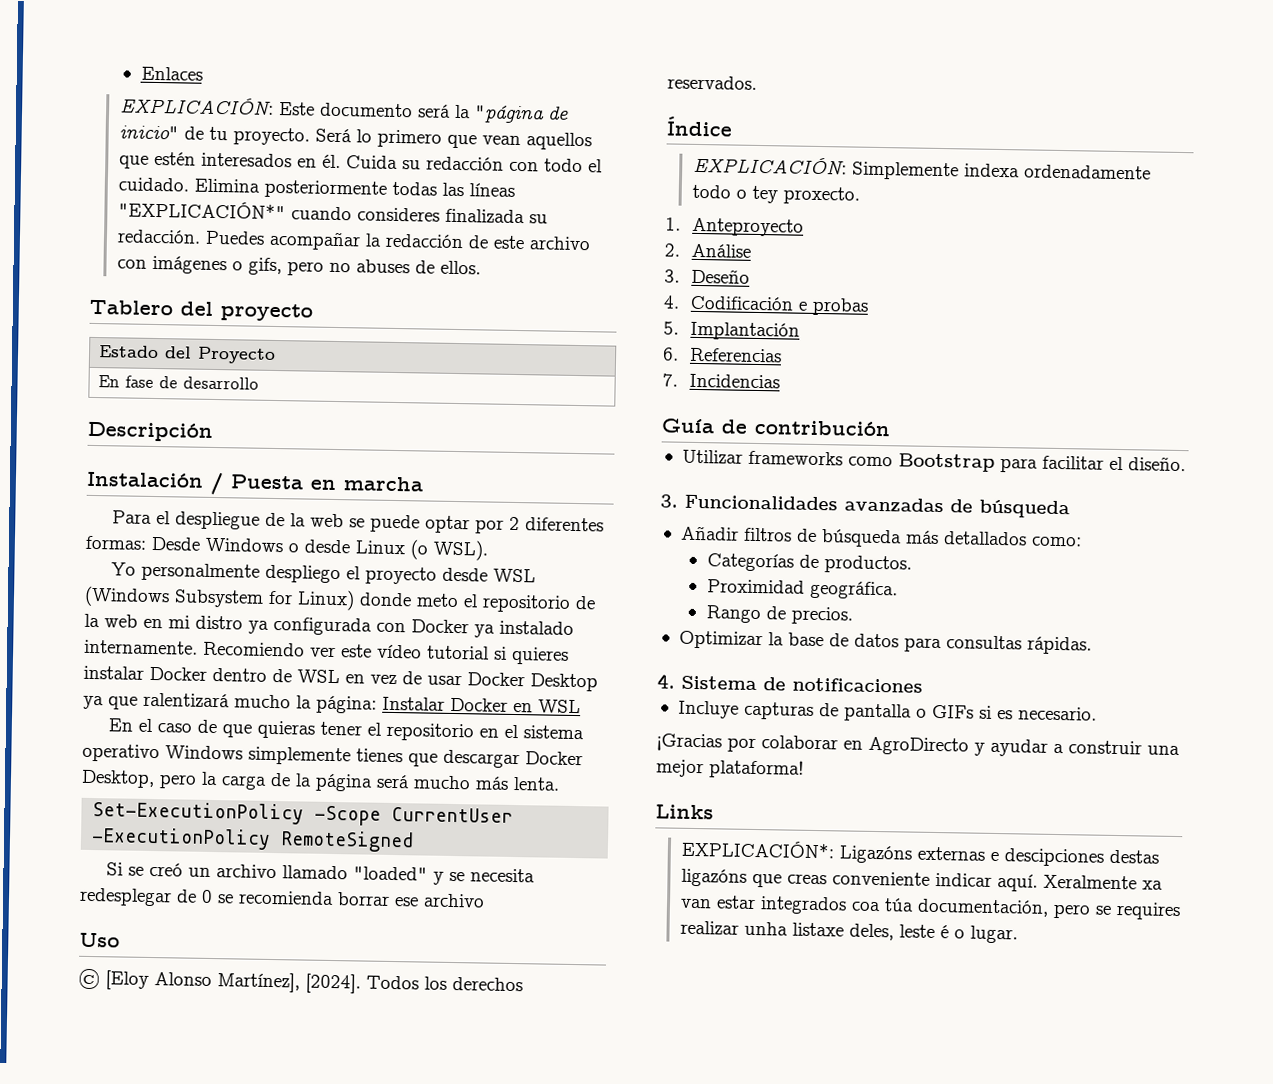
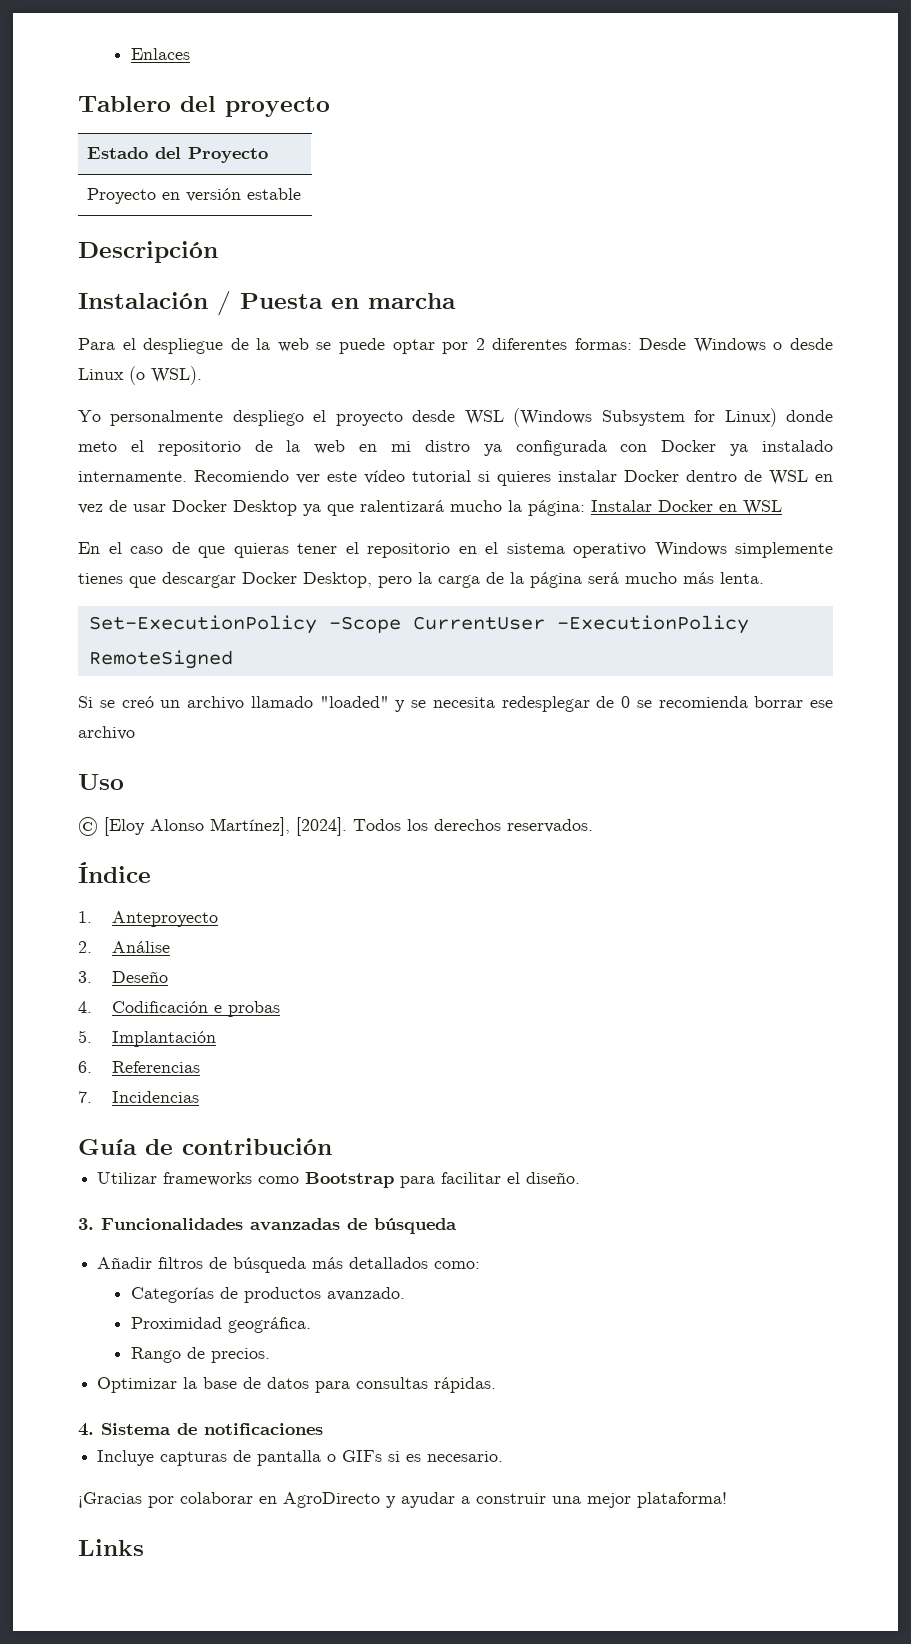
- EXPLICACIÓN: Este documento será la "página de inicio" de tu proyecto. Será lo primero que vean aquellos que estén interesados en él. Cuida su redacción con todo el cuidado. Elimina posteriormente todas las líneas "EXPLICACIÓN*" cuando consideres finalizada su redacción. Puedes acompañar la redacción de este archivo con imágenes o gifs, pero no abuses de ellos.
- En fase de desarrollo
+ Proyecto en versión estable
- EXPLICACIÓN: Simplemente indexa ordenadamente todo o tey proxecto.
- Categorías de productos.
+ Categorías de productos avanzado.
- EXPLICACIÓN*: Ligazóns externas e descipciones destas ligazóns que creas conveniente indicar aquí. Xeralmente xa van estar integrados coa túa documentación, pero se requires realizar unha listaxe deles, leste é o lugar.

